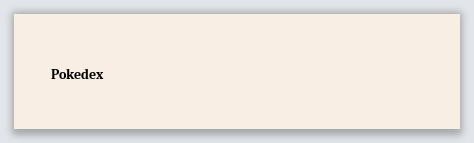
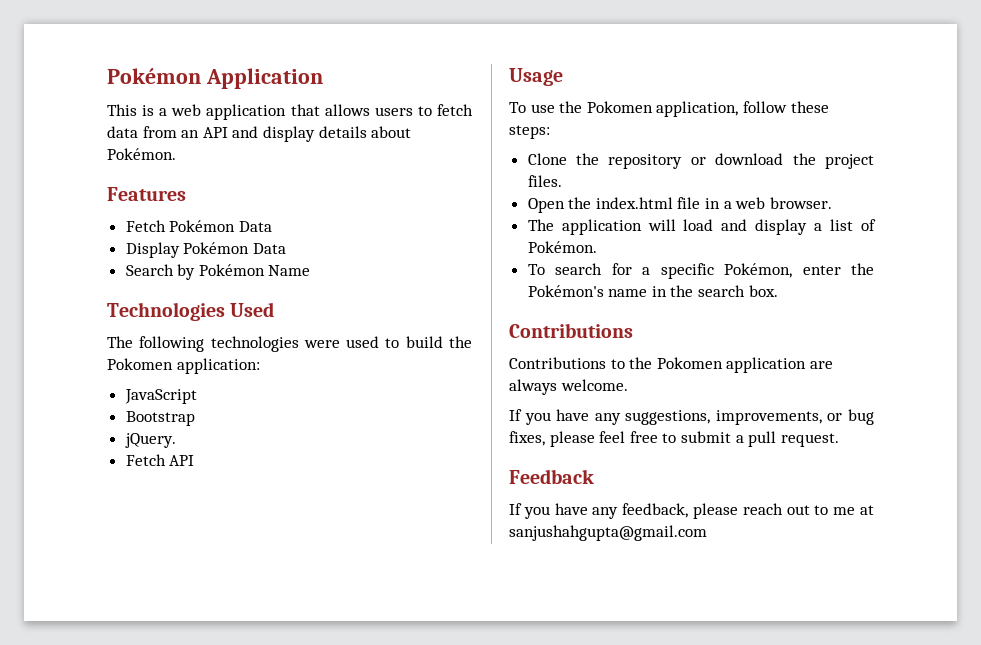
- Pokedex
+ Pokémon Application
+ This is a web application that allows users to fetch data from an API and display details about Pokémon.
+ Features
+ Fetch Pokémon Data
+ Display Pokémon Data
+ Search by Pokémon Name
+ Technologies Used
+ The following technologies were used to build the Pokomen application:
+ JavaScript
+ Bootstrap
+ jQuery.
+ Fetch API
+ Usage
+ To use the Pokomen application, follow these steps:
+ Clone the repository or download the project files.
+ Open the index.html file in a web browser.
+ The application will load and display a list of Pokémon.
+ To search for a specific Pokémon, enter the Pokémon's name in the search box.
+ Contributions
+ Contributions to the Pokomen application are always welcome.
+ If you have any suggestions, improvements, or bug fixes, please feel free to submit a pull request.
+ Feedback
+ If you have any feedback, please reach out to me at sanjushahgupta@gmail.com

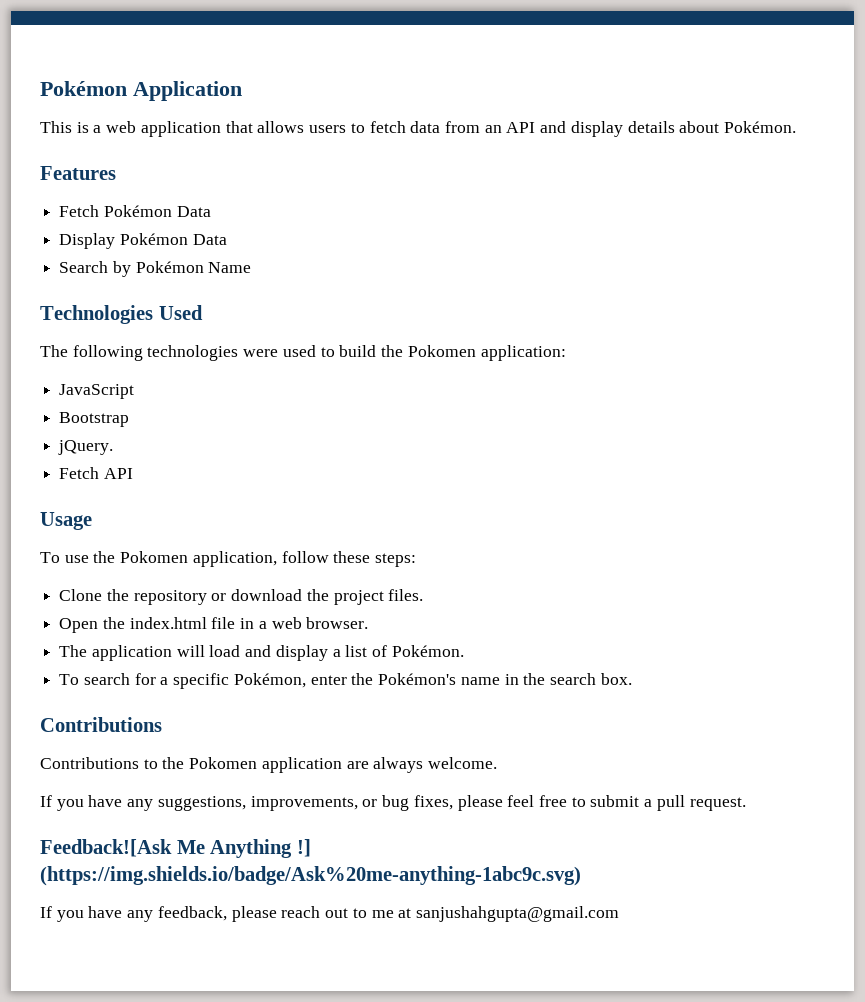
- Feedback
+ Feedback![Ask Me Anything !] (https://img.shields.io/badge/Ask%20me-anything-1abc9c.svg)

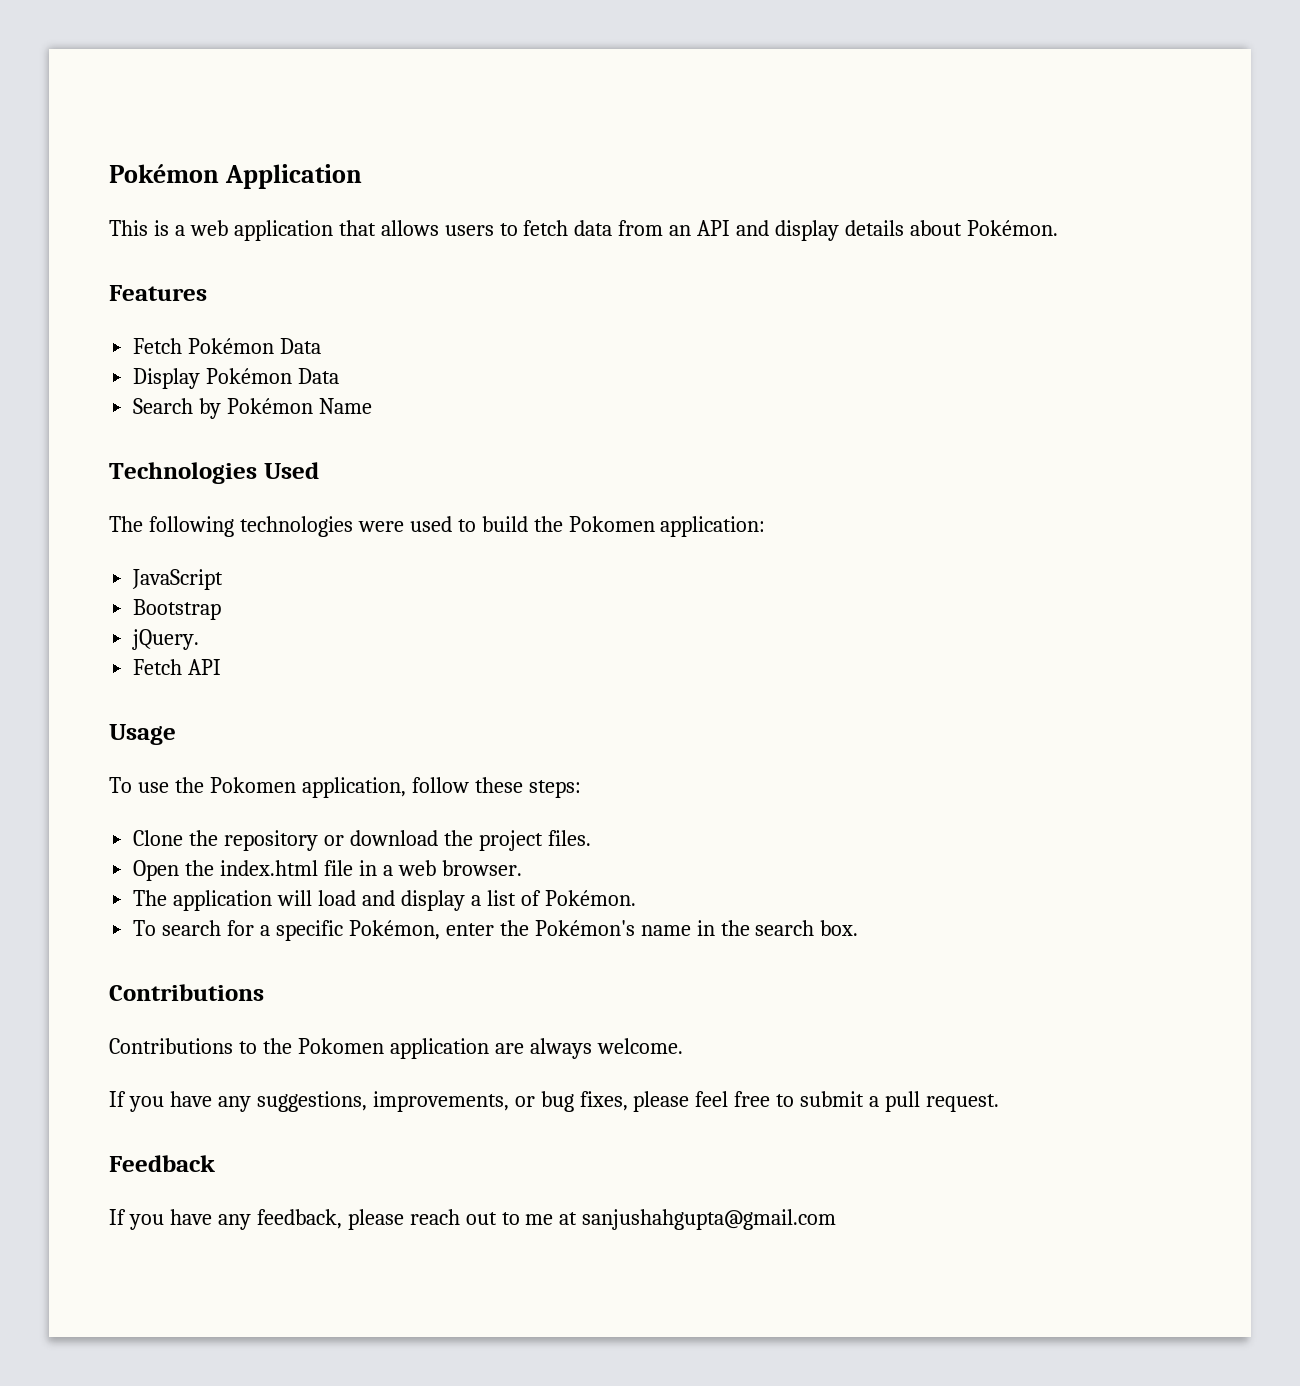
- Feedback![Ask Me Anything !] (https://img.shields.io/badge/Ask%20me-anything-1abc9c.svg)
+ Feedback

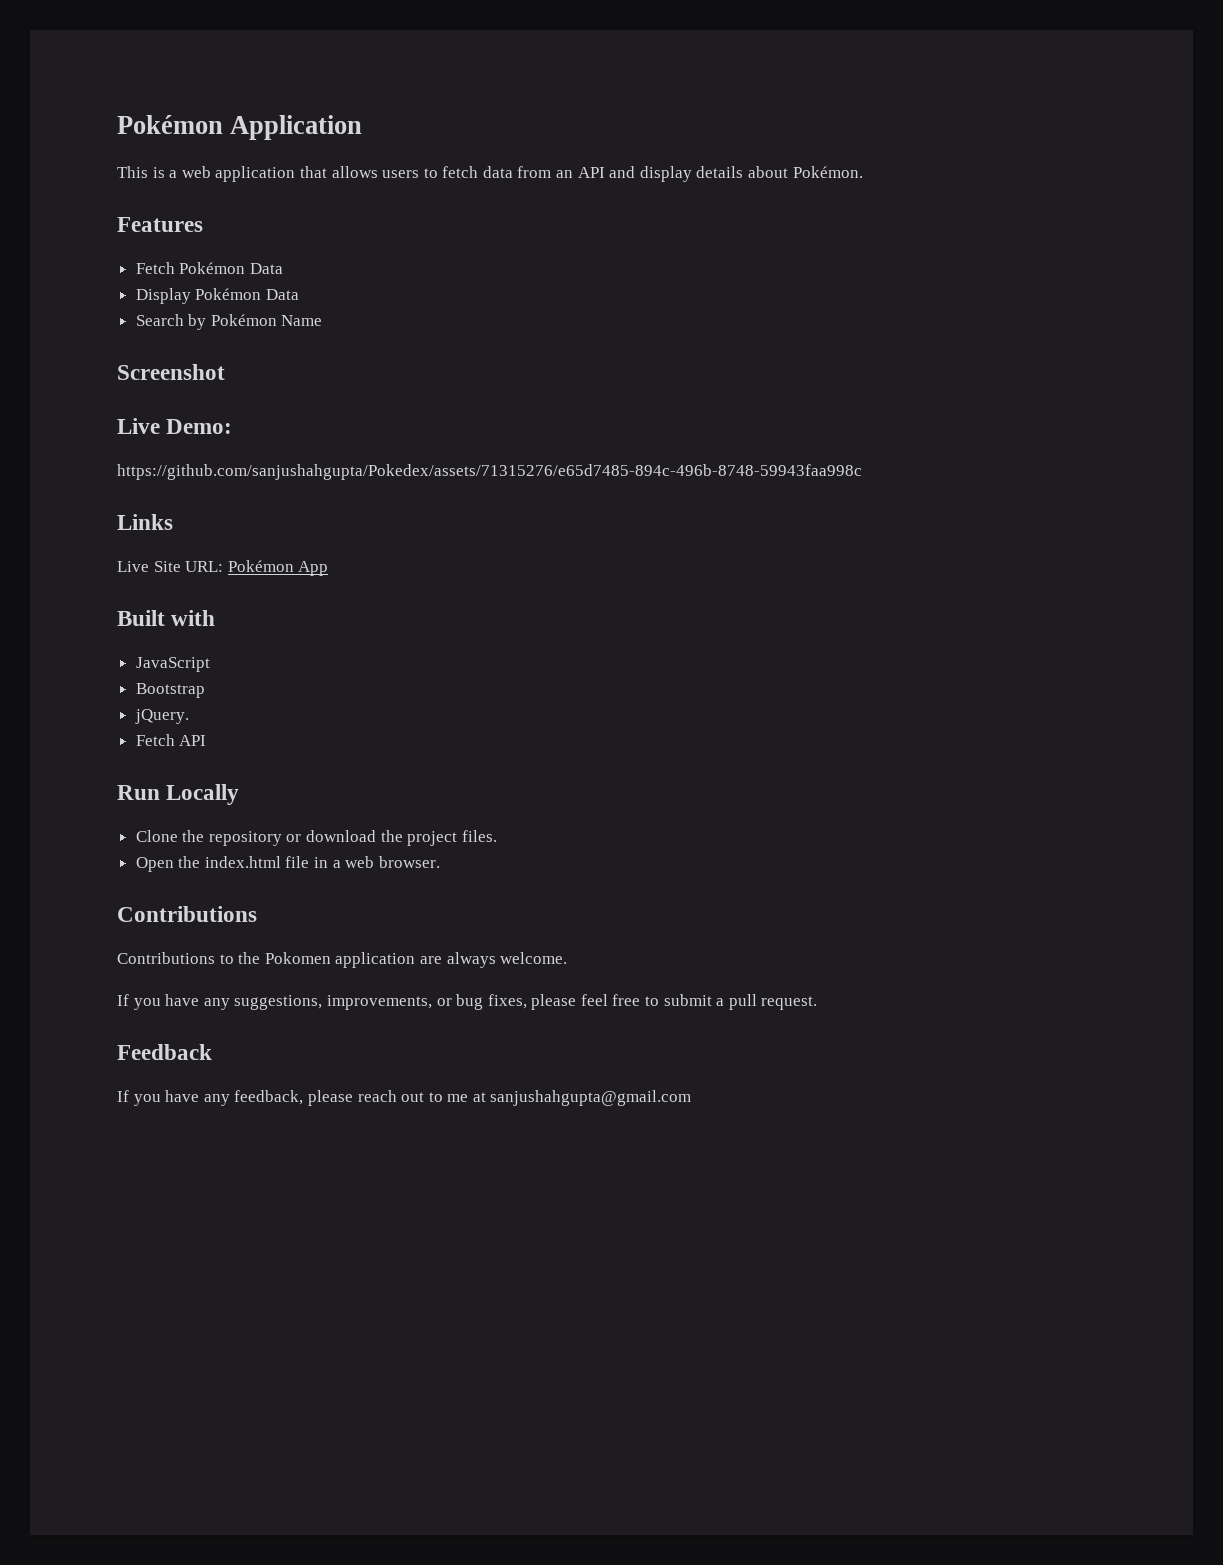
- Technologies Used
- The following technologies were used to build the Pokomen application:
+ Screenshot
+ Live Demo:
+ https://github.com/sanjushahgupta/Pokedex/assets/71315276/e65d7485-894c-496b-8748-59943faa998c
+ Links
+ Live Site URL: Pokémon App
+ Built with
- Usage
- To use the Pokomen application, follow these steps:
+ Run Locally
- The application will load and display a list of Pokémon.
- To search for a specific Pokémon, enter the Pokémon's name in the search box.

